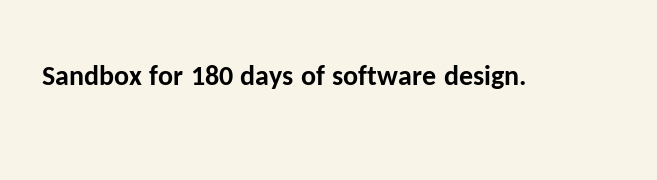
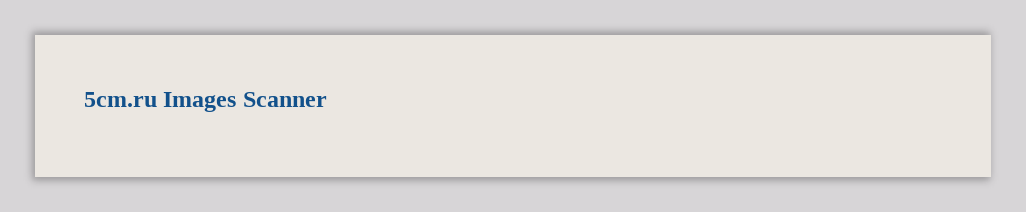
- Sandbox for 180 days of software design.
+ 5cm.ru Images Scanner

